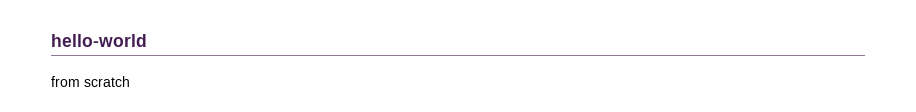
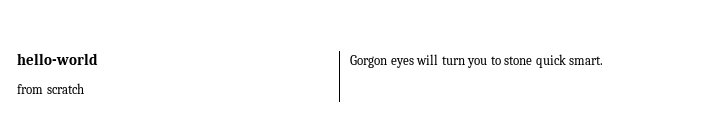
+ Gorgon eyes will turn you to stone quick smart.

